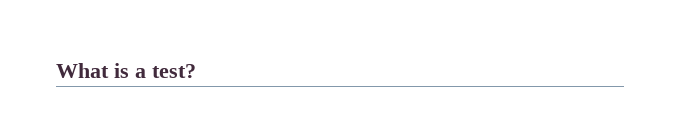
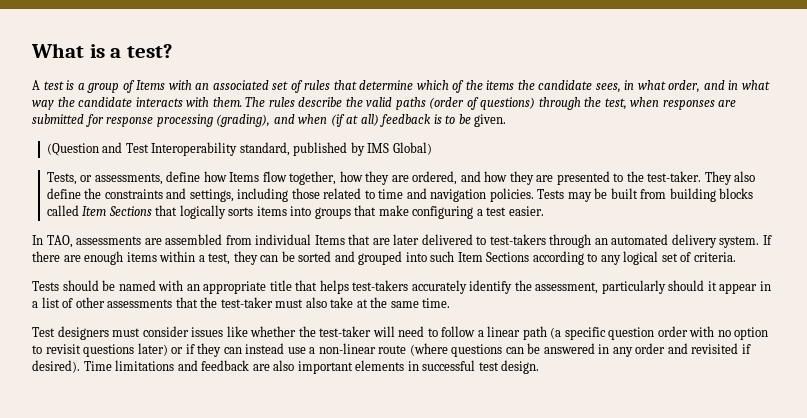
+ A test is a group of Items with an associated set of rules that determine which of the items the candidate sees, in what order, and in what way the candidate interacts with them. The rules describe the valid paths (order of questions) through the test, when responses are submitted for response processing (grading), and when (if at all) feedback is to be given.
+ (Question and Test Interoperability standard, published by IMS Global)
+ Tests, or assessments, define how Items flow together, how they are ordered, and how they are presented to the test-taker. They also define the constraints and settings, including those related to time and navigation policies. Tests may be built from building blocks called Item Sections that logically sorts items into groups that make configuring a test easier.
+ In TAO, assessments are assembled from individual Items that are later delivered to test-takers through an automated delivery system. If there are enough items within a test, they can be sorted and grouped into such Item Sections according to any logical set of criteria.
+ Tests should be named with an appropriate title that helps test-takers accurately identify the assessment, particularly should it appear in a list of other assessments that the test-taker must also take at the same time.
+ Test designers must consider issues like whether the test-taker will need to follow a linear path (a specific question order with no option to revisit questions later) or if they can instead use a non-linear route (where questions can be answered in any order and revisited if desired). Time limitations and feedback are also important elements in successful test design.

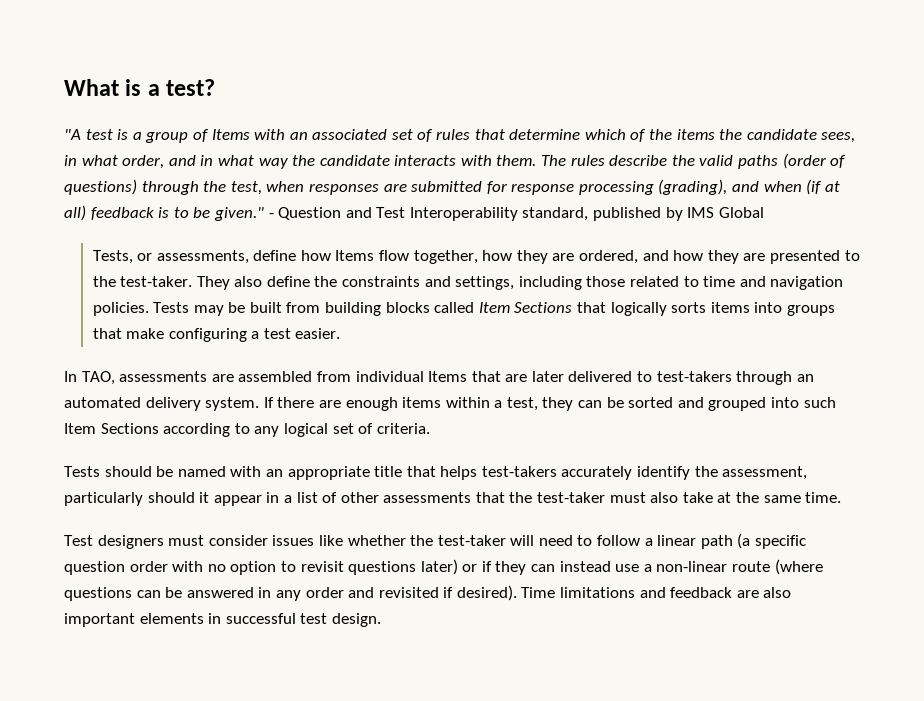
- A test is a group of Items with an associated set of rules that determine which of the items the candidate sees, in what order, and in what way the candidate interacts with them.
+ "A test is a group of Items with an associated set of rules that determine which of the items the candidate sees, in what order, and in what way the candidate interacts with them.
- The rules describe the valid paths (order of questions) through the test, when responses are submitted for response processing (grading), and when (if at all) feedback is to be given.
- (Question and Test Interoperability standard, published by IMS Global)
+ The rules describe the valid paths (order of questions) through the test, when responses are submitted for response processing (grading), and when (if at all) feedback is to be given." - Question and Test Interoperability standard, published by IMS Global

